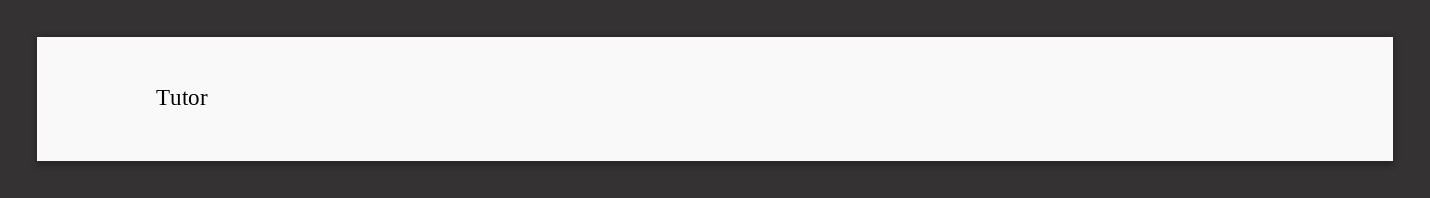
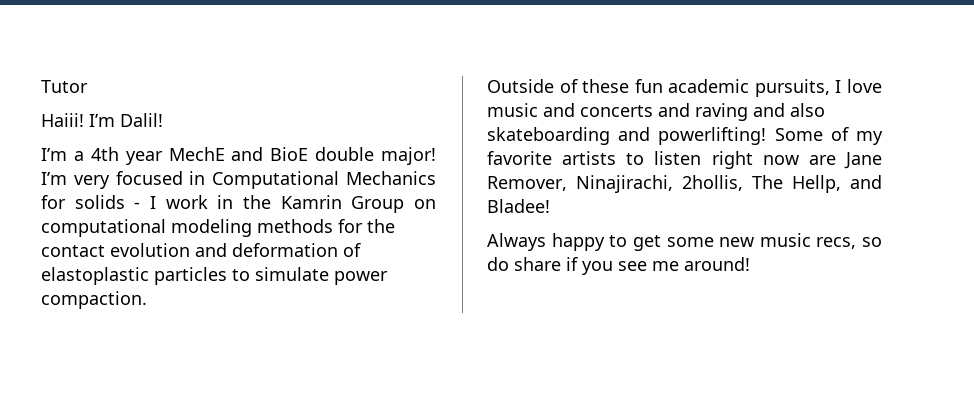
+ Haiii! I’m Dalil!
+ I’m a 4th year MechE and BioE double major! I’m very focused in Computational Mechanics for solids - I work in the Kamrin Group on computational modeling methods for the contact evolution and deformation of elastoplastic particles to simulate power compaction.
+ Outside of these fun academic pursuits, I love music and concerts and raving and also skateboarding and powerlifting! Some of my favorite artists to listen right now are Jane Remover, Ninajirachi, 2hollis, The Hellp, and Bladee!
+ Always happy to get some new music recs, so do share if you see me around!

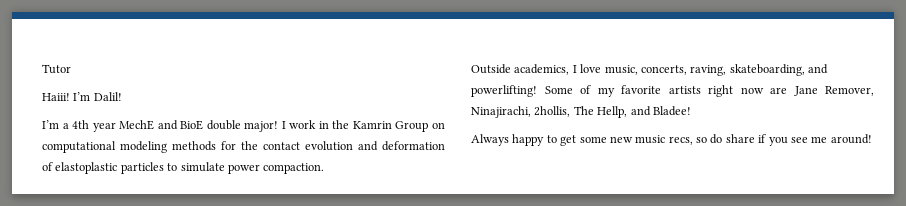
- I’m very focused in Computational Mechanics for solids - I work in the Kamrin Group on computational modeling methods for the contact evolution and deformation of elastoplastic particles to simulate power compaction.
+ I work in the Kamrin Group on computational modeling methods for the contact evolution and deformation of elastoplastic particles to simulate power compaction.
- Outside of these fun academic pursuits, I love music and concerts and raving and also skateboarding and powerlifting!
+ Outside academics, I love music, concerts, raving, skateboarding, and powerlifting!
- Some of my favorite artists to listen right now are Jane Remover, Ninajirachi, 2hollis, The Hellp, and Bladee!
+ Some of my favorite artists right now are Jane Remover, Ninajirachi, 2hollis, The Hellp, and Bladee!

